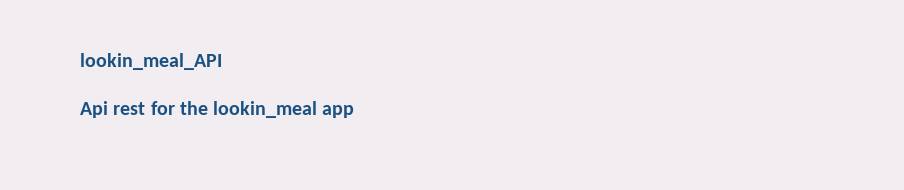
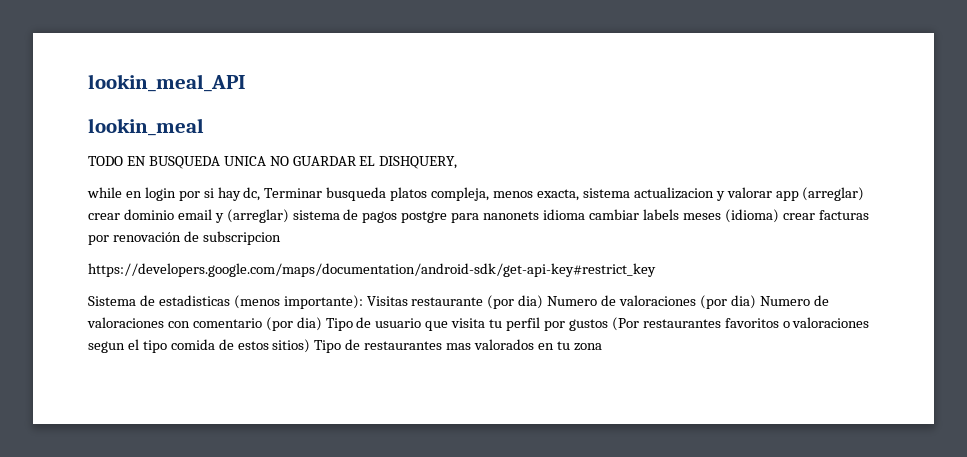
- Api rest for the lookin_meal app
+ lookin_meal
+ TODO EN BUSQUEDA UNICA NO GUARDAR EL DISHQUERY,
+ while en login por si hay dc, Terminar busqueda platos compleja, menos exacta, sistema actualizacion y valorar app (arreglar) crear dominio email y (arreglar) sistema de pagos postgre para nanonets idioma cambiar labels meses (idioma) crear facturas por renovación de subscripcion
+ https://developers.google.com/maps/documentation/android-sdk/get-api-key#restrict_key
+ Sistema de estadisticas (menos importante): Visitas restaurante (por dia) Numero de valoraciones (por dia) Numero de valoraciones con comentario (por dia) Tipo de usuario que visita tu perfil por gustos (Por restaurantes favoritos o valoraciones segun el tipo comida de estos sitios) Tipo de restaurantes mas valorados en tu zona

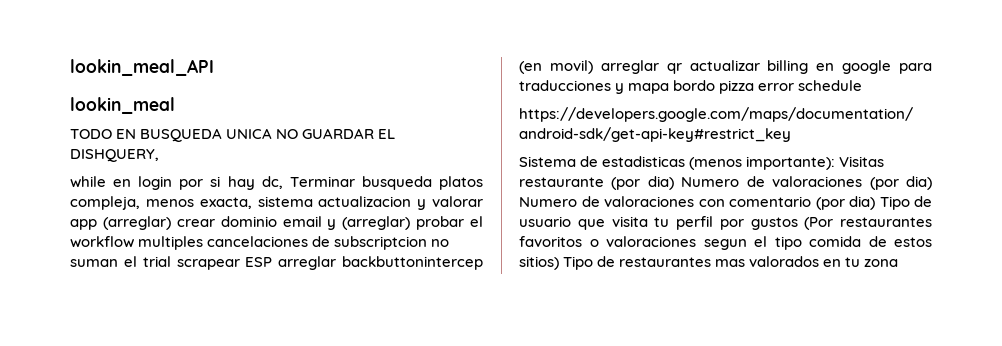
- while en login por si hay dc, Terminar busqueda platos compleja, menos exacta, sistema actualizacion y valorar app (arreglar) crear dominio email y (arreglar) sistema de pagos postgre para nanonets idioma cambiar labels meses (idioma) crear facturas por renovación de subscripcion
+ while en login por si hay dc, Terminar busqueda platos compleja, menos exacta, sistema actualizacion y valorar app (arreglar) crear dominio email y (arreglar) probar el workflow multiples cancelaciones de subscriptcion no suman el trial scrapear ESP arreglar backbuttonintercep (en movil) arreglar qr actualizar billing en google para traducciones y mapa bordo pizza error schedule

